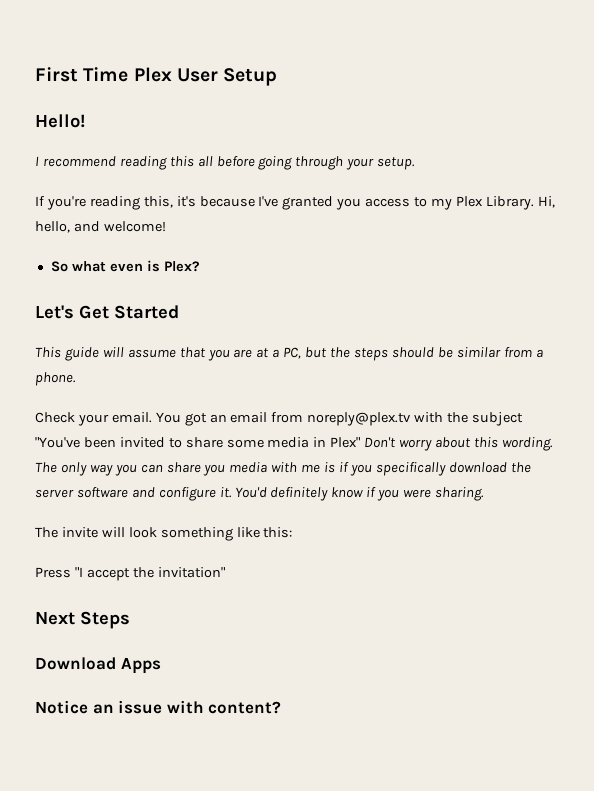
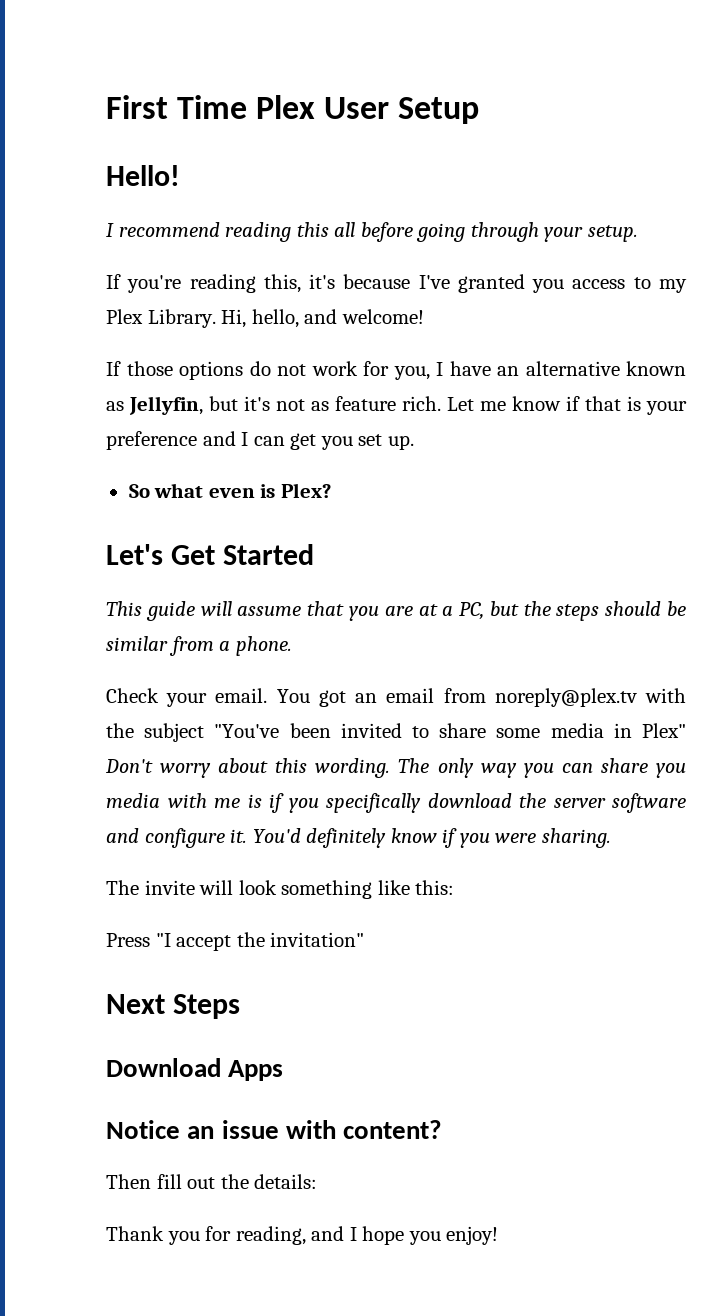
+ If those options do not work for you, I have an alternative known as Jellyfin, but it's not as feature rich. Let me know if that is your preference and I can get you set up.
+ Then fill out the details:
+ Thank you for reading, and I hope you enjoy!

